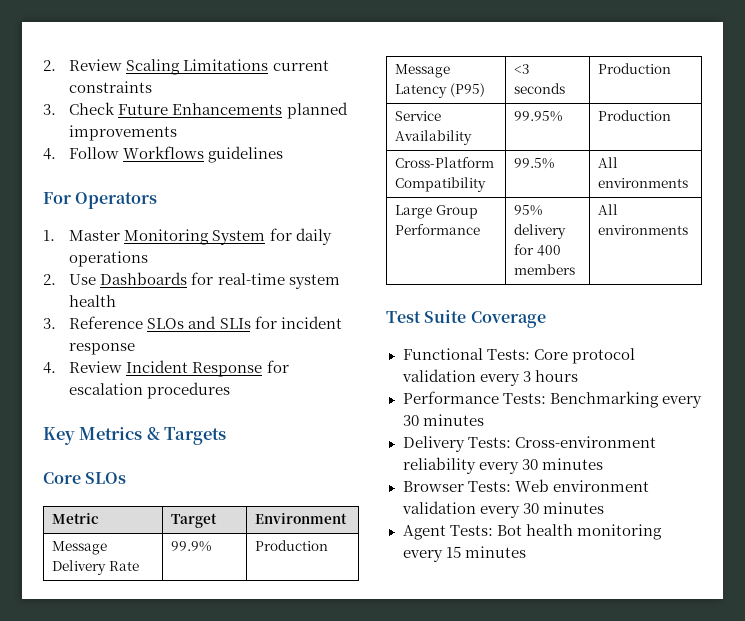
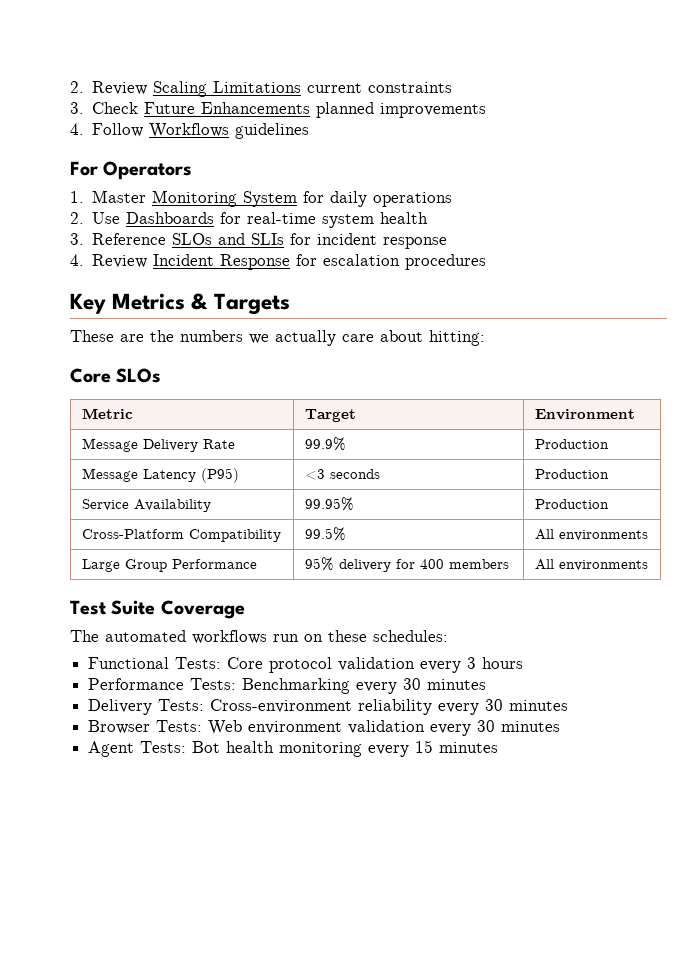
+ These are the numbers we actually care about hitting:
+ The automated workflows run on these schedules:

